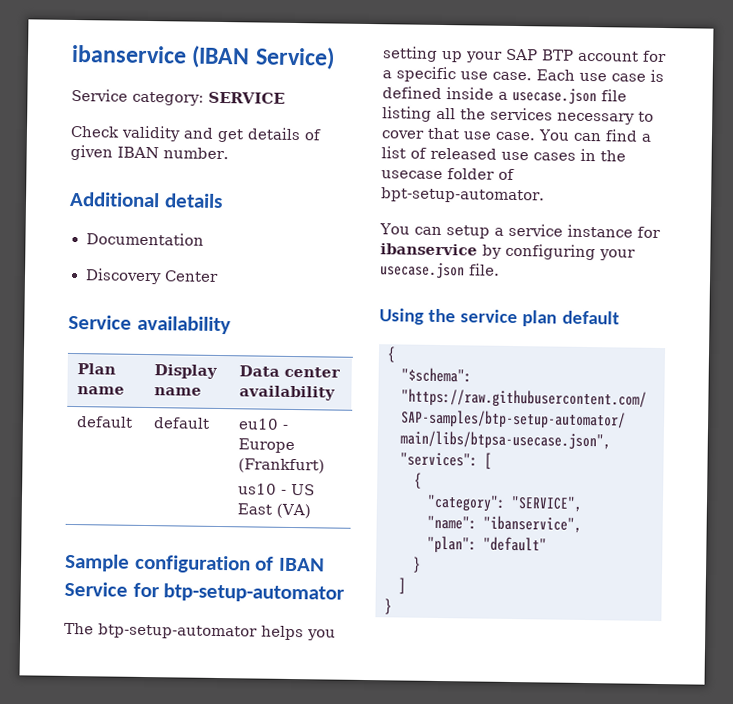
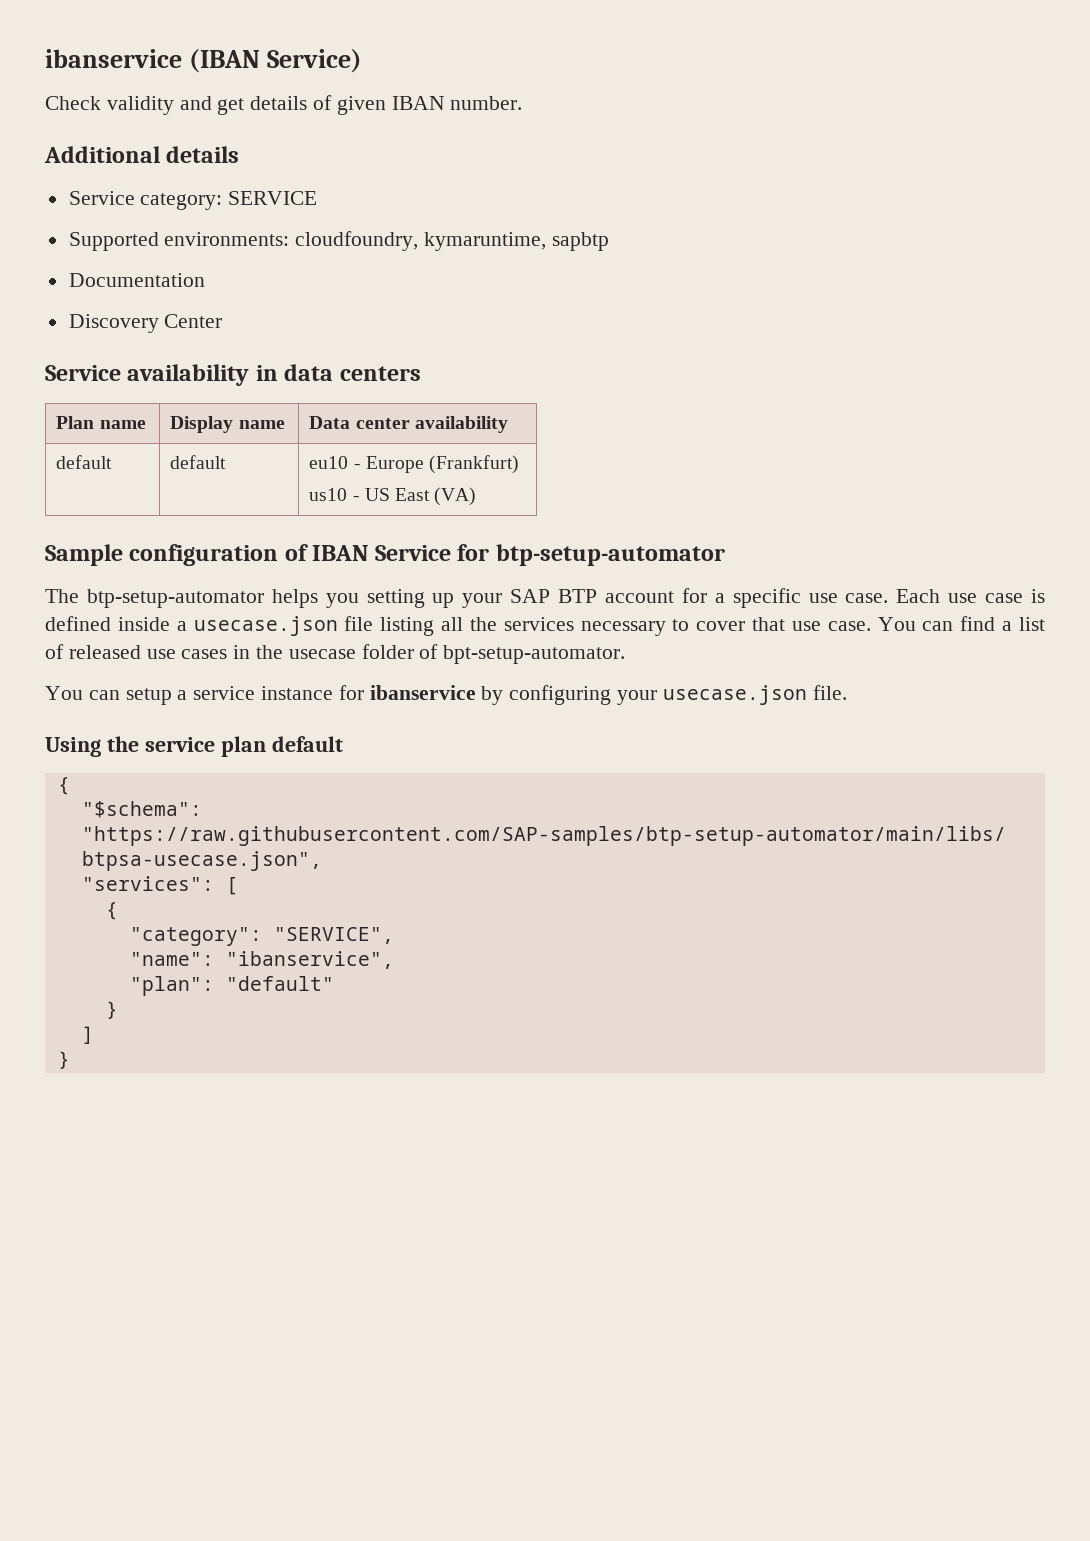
- Service category: SERVICE
+ Service category: SERVICE
+ Supported environments: cloudfoundry, kymaruntime, sapbtp
- Service availability
+ Service availability in data centers

